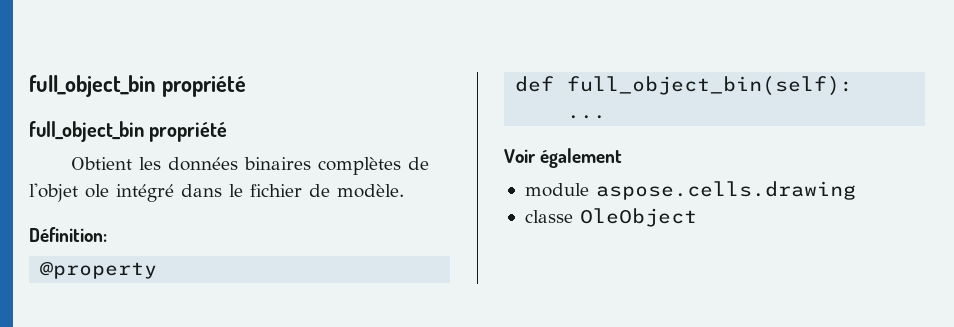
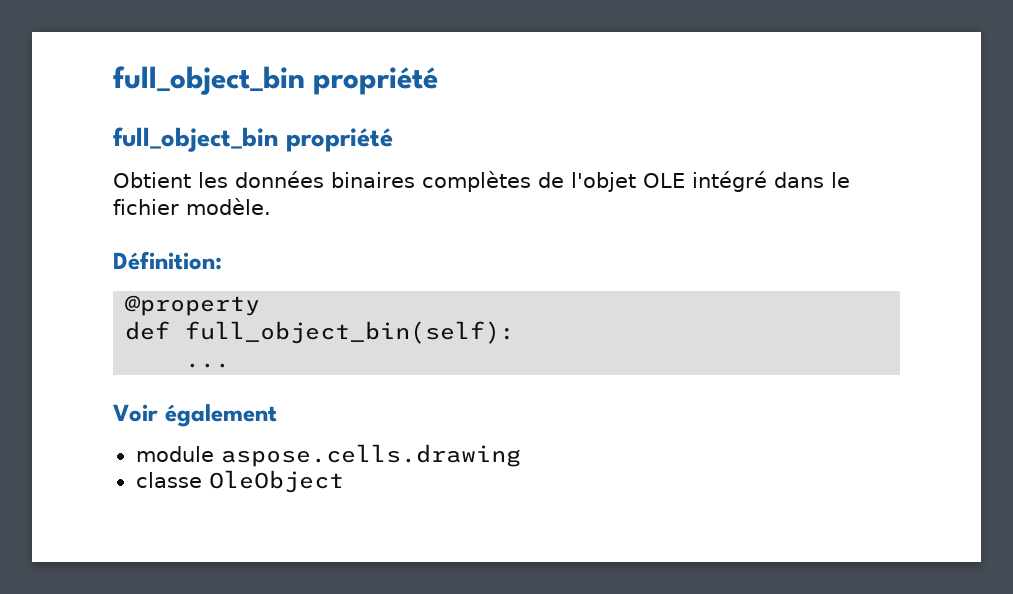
- Obtient les données binaires complètes de l'objet ole intégré dans le fichier de modèle.
+ Obtient les données binaires complètes de l'objet OLE intégré dans le fichier modèle.

